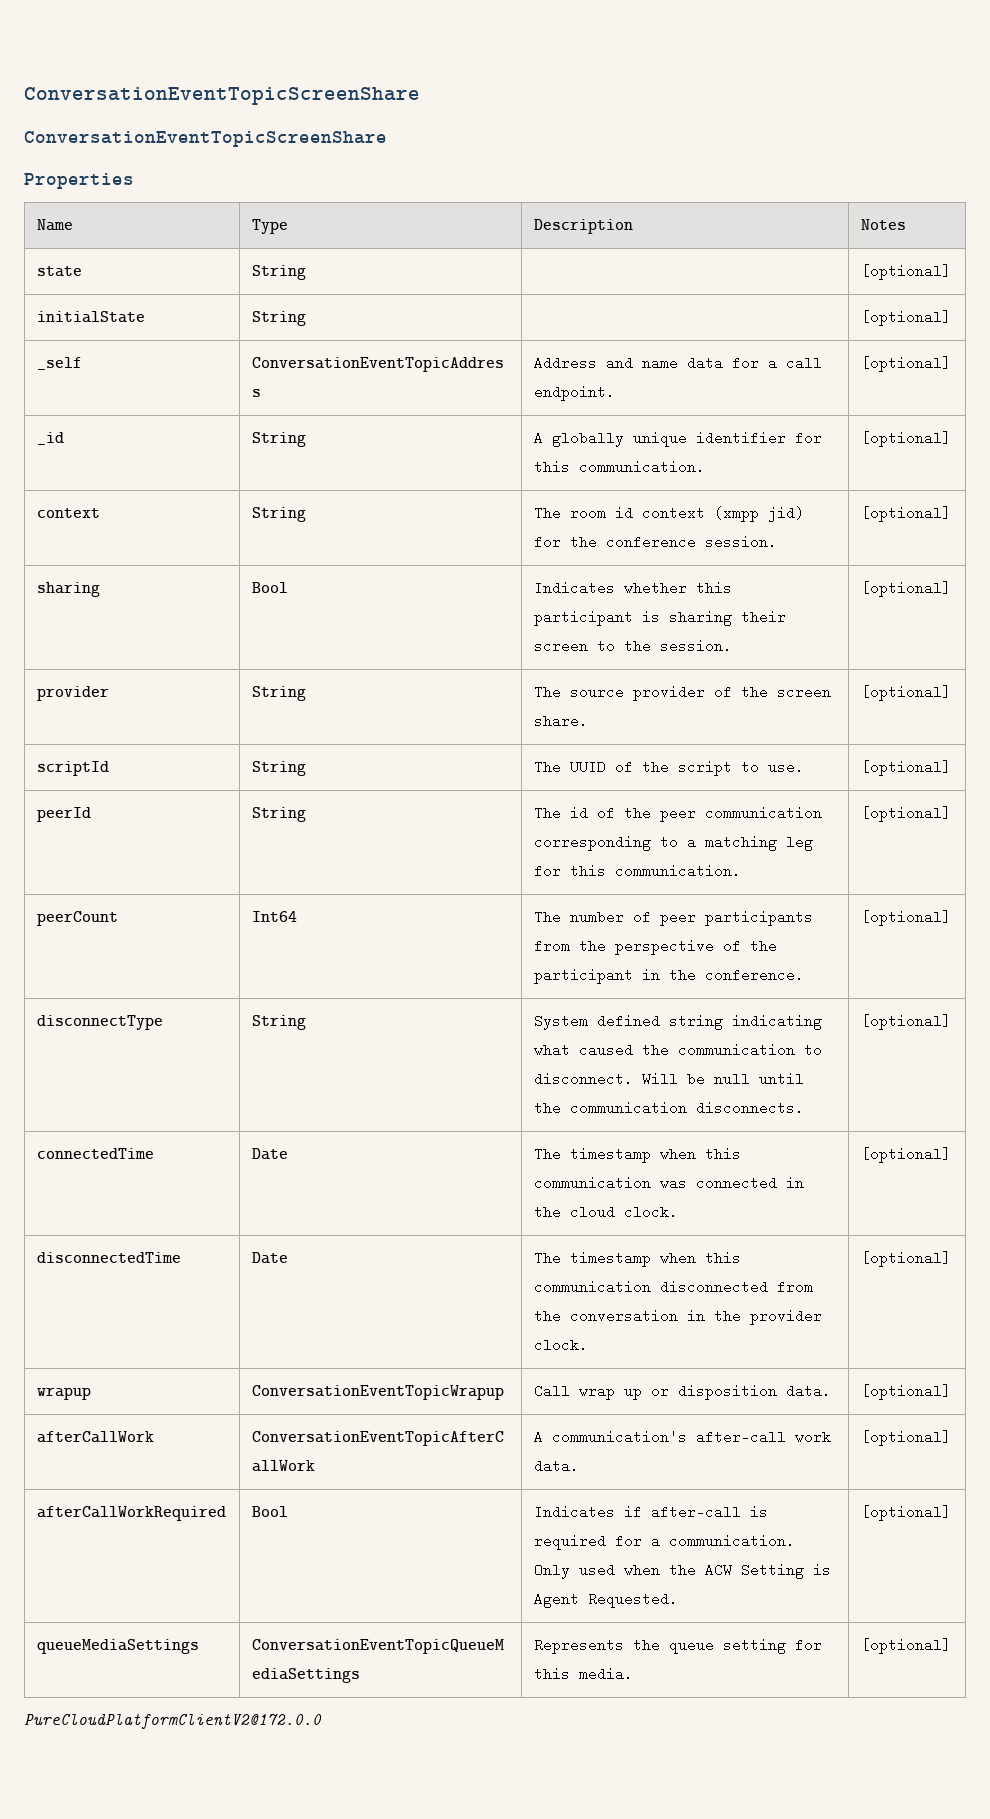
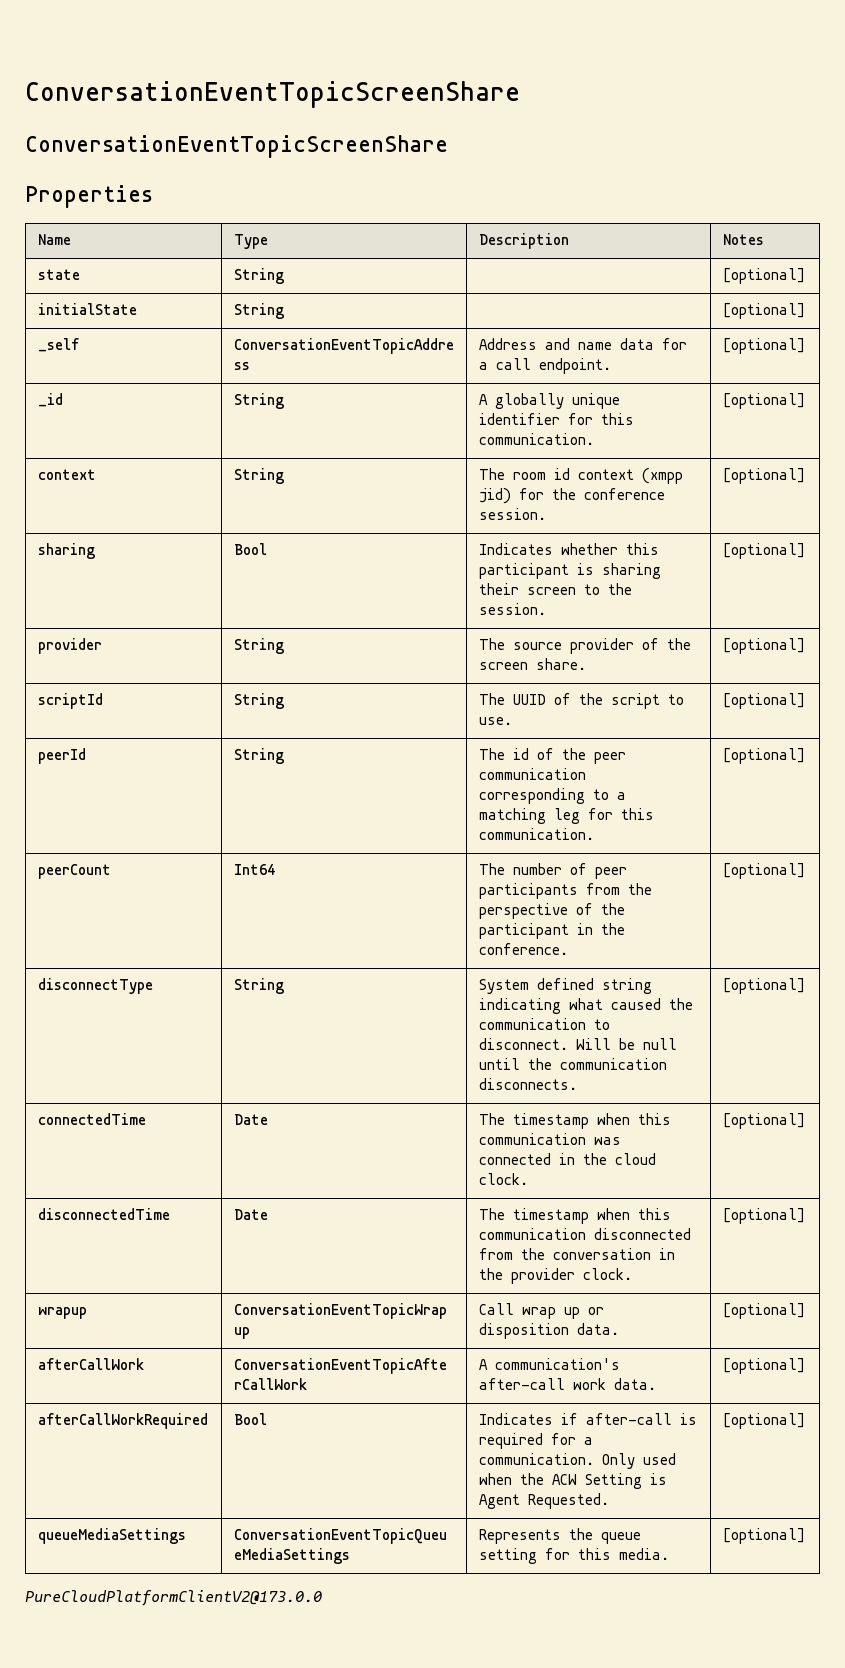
- PureCloudPlatformClientV2@172.0.0
+ PureCloudPlatformClientV2@173.0.0

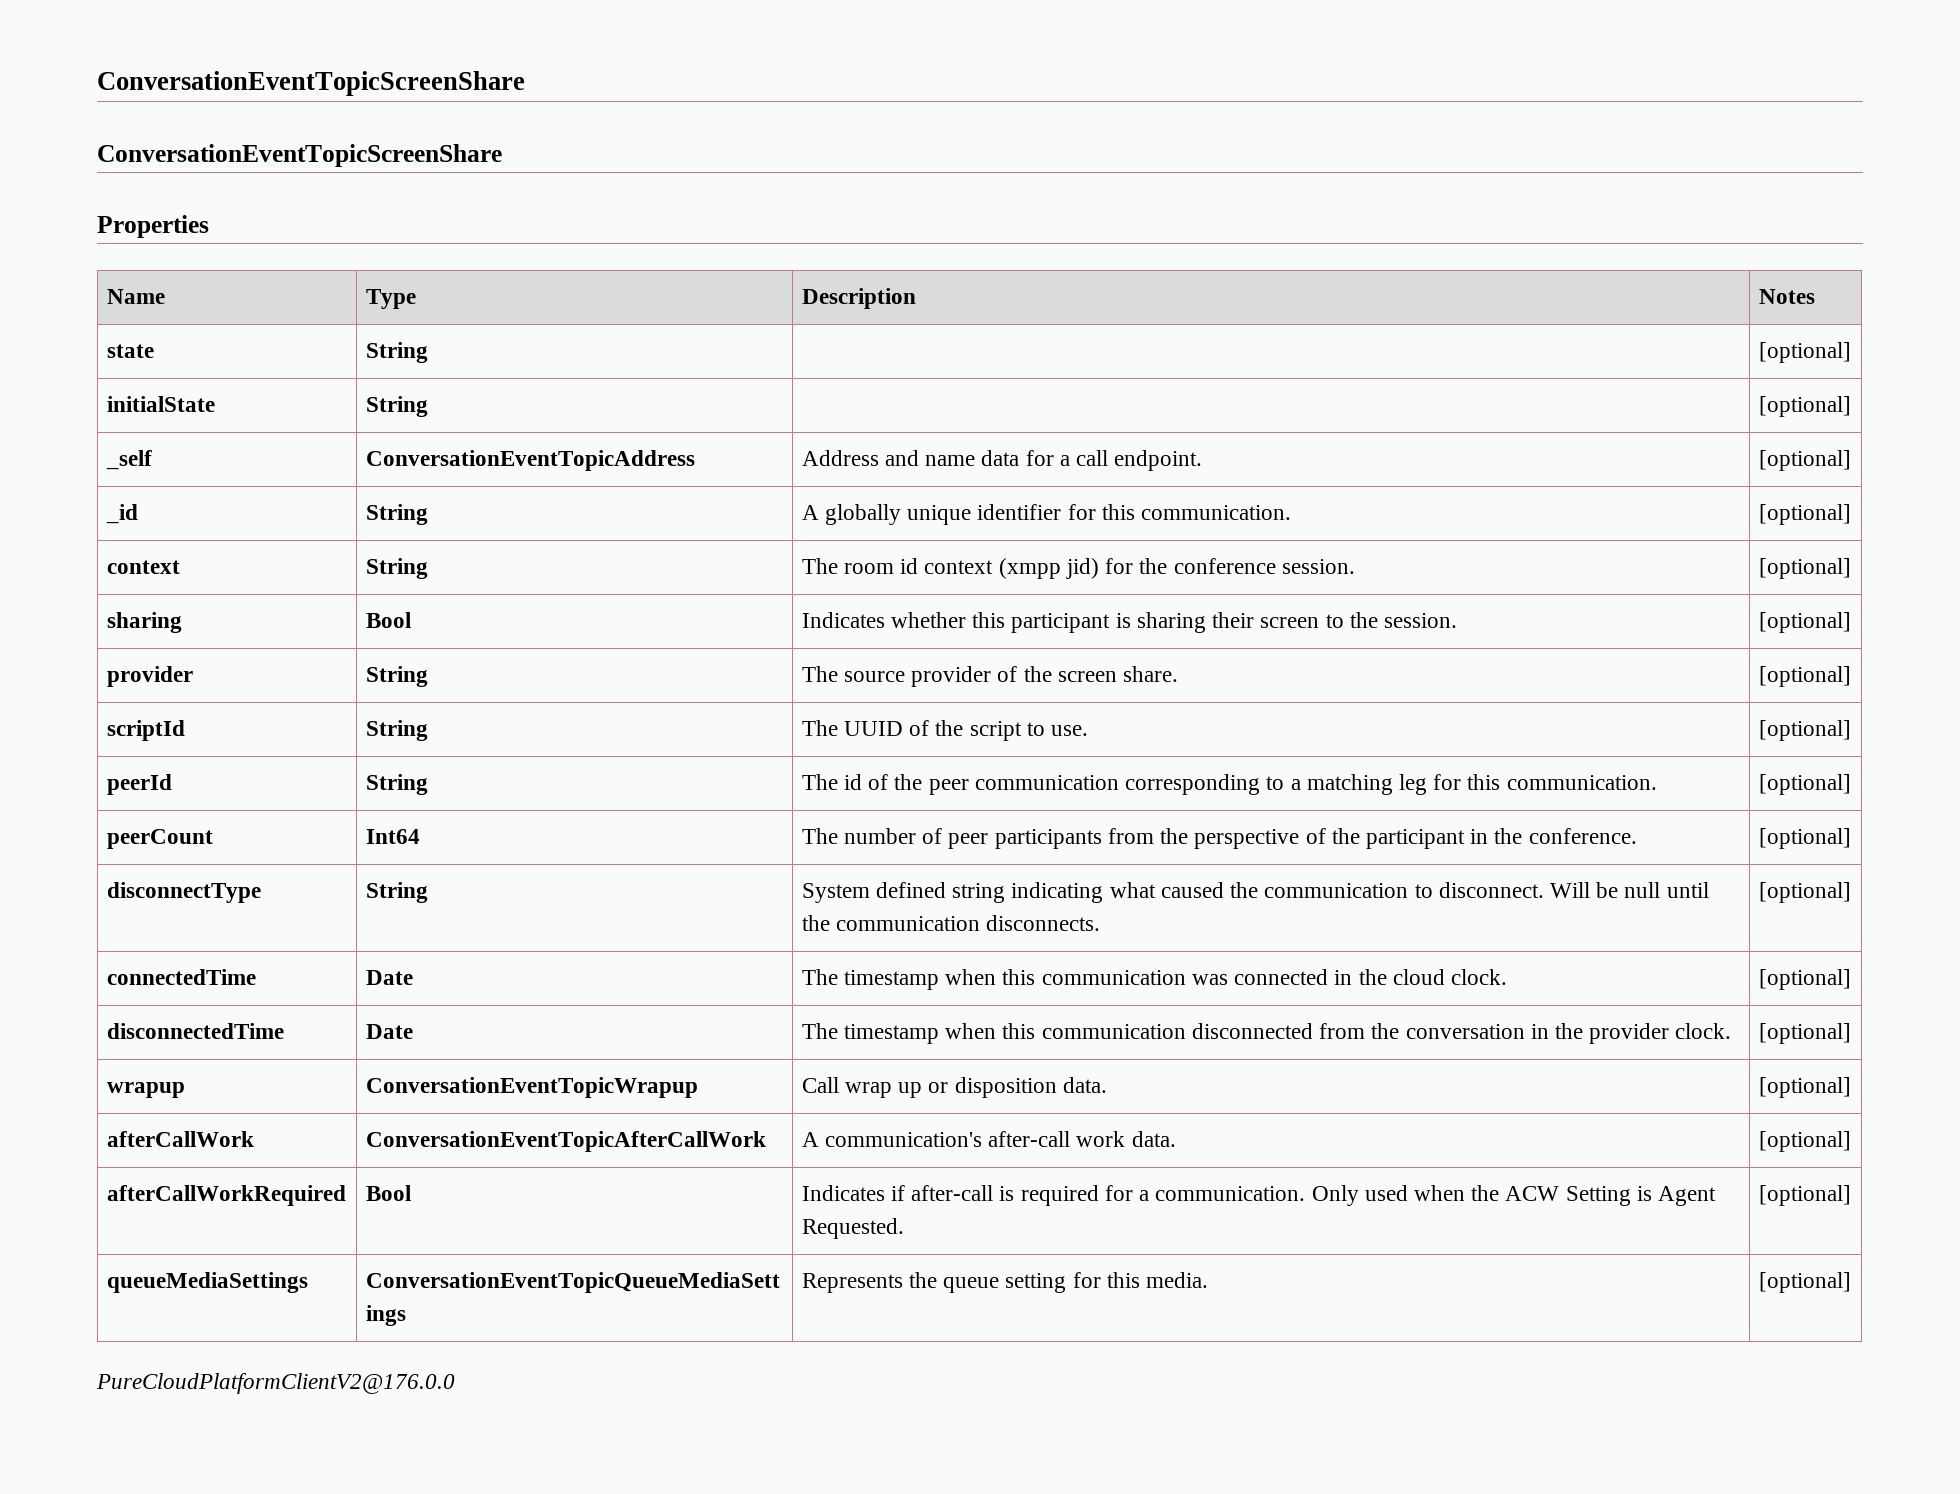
- PureCloudPlatformClientV2@173.0.0
+ PureCloudPlatformClientV2@176.0.0

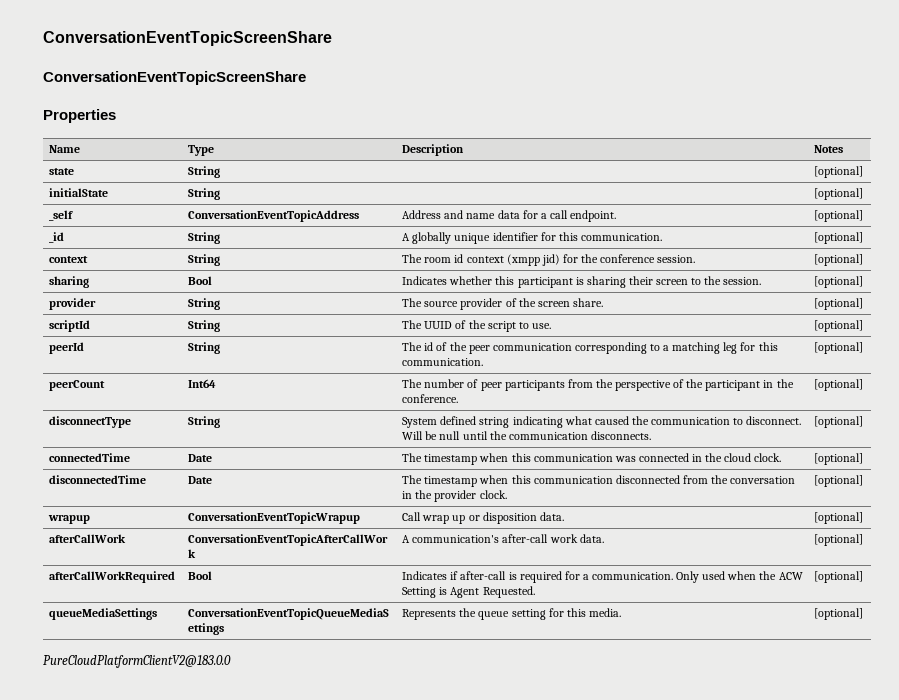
- PureCloudPlatformClientV2@176.0.0
+ PureCloudPlatformClientV2@183.0.0

